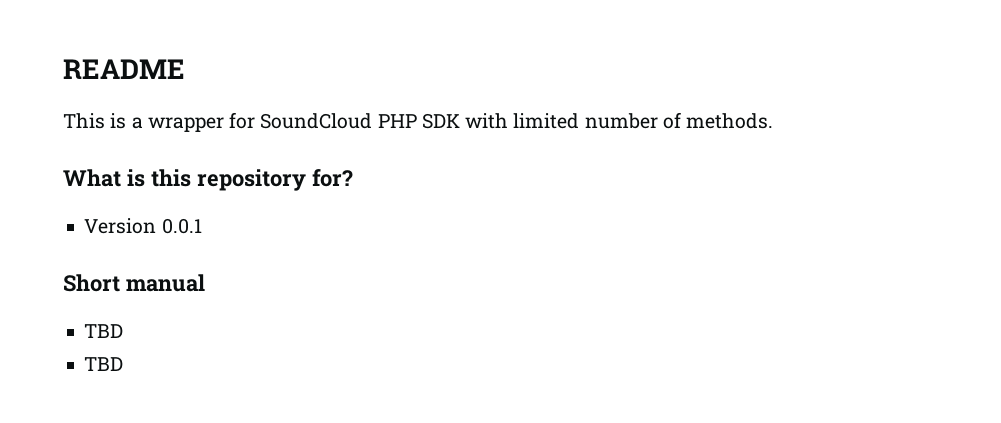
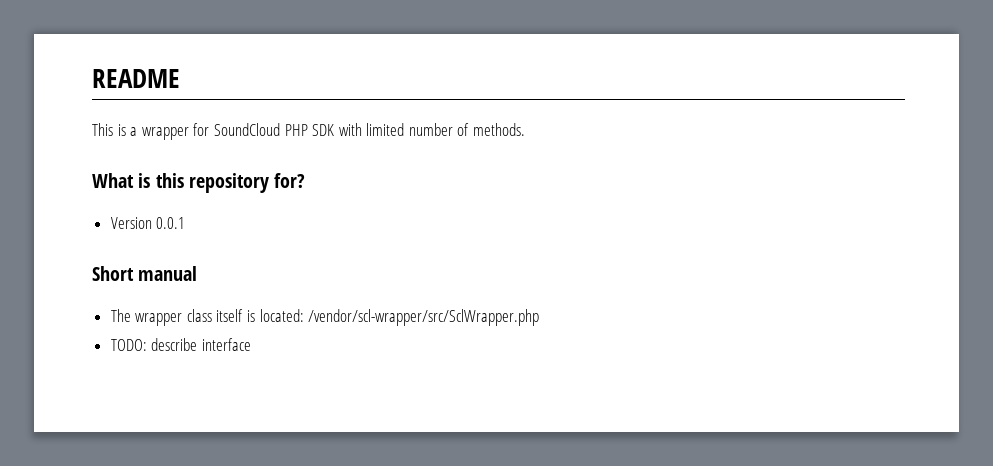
  Short manual
- TBD
- TBD
+ The wrapper class itself is located: /vendor/scl-wrapper/src/SclWrapper.php
+ TODO: describe interface

